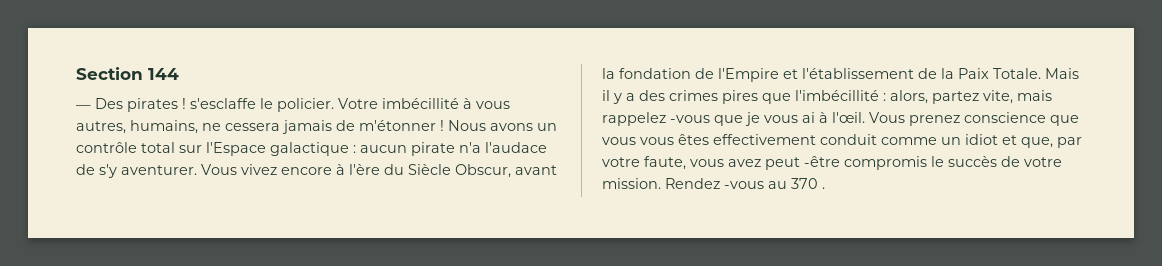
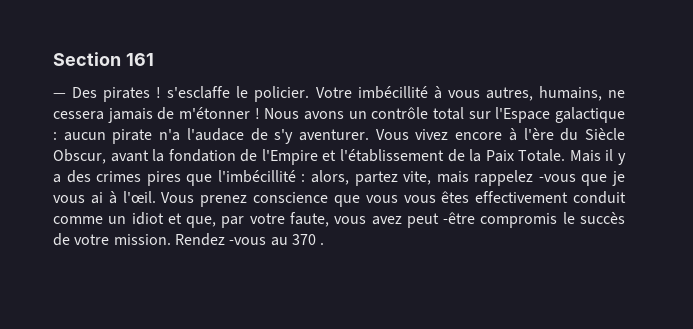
- Section 144
+ Section 161

